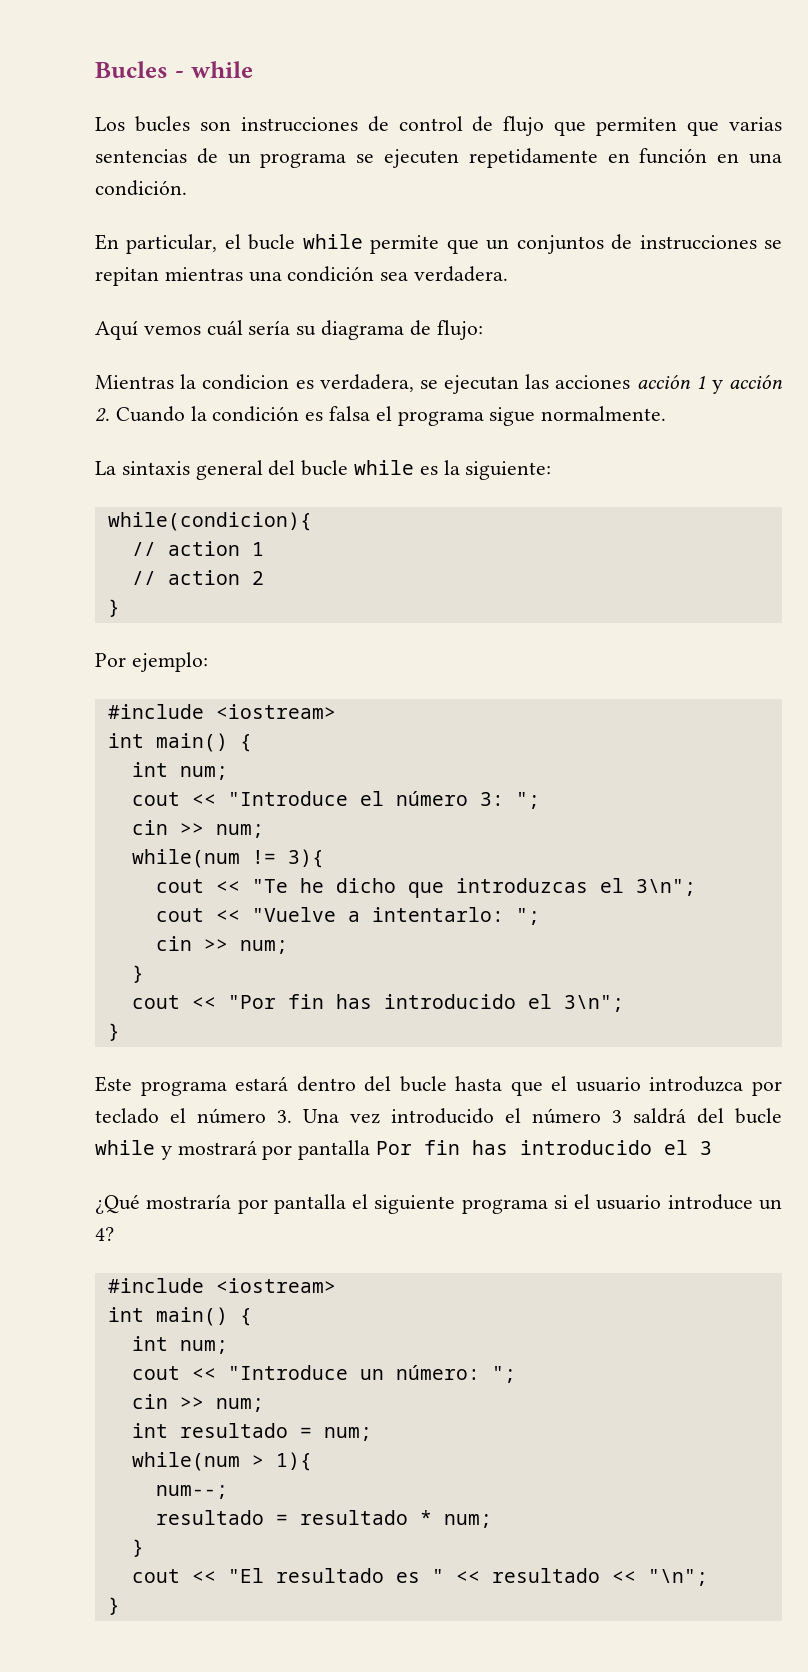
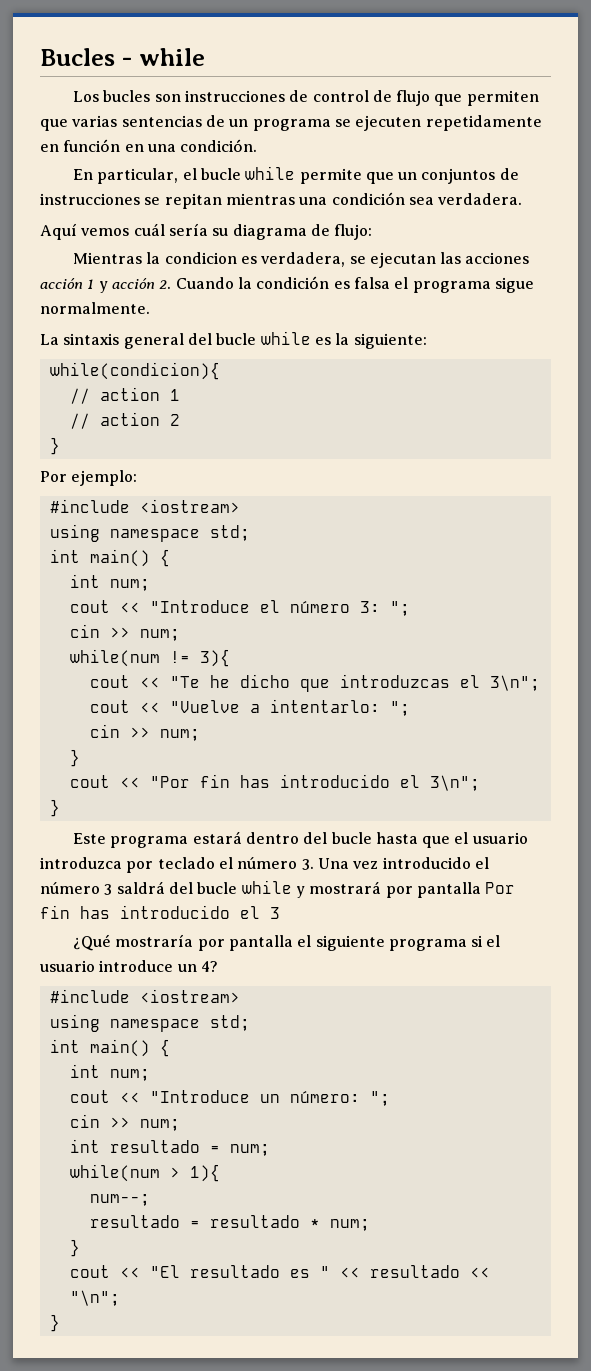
  Por ejemplo:
  #include <iostream>
+ using namespace std;
  ¿Qué mostraría por pantalla el siguiente programa si el usuario introduce un 4?
  #include <iostream>
+ using namespace std;

